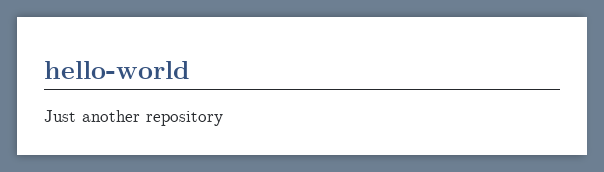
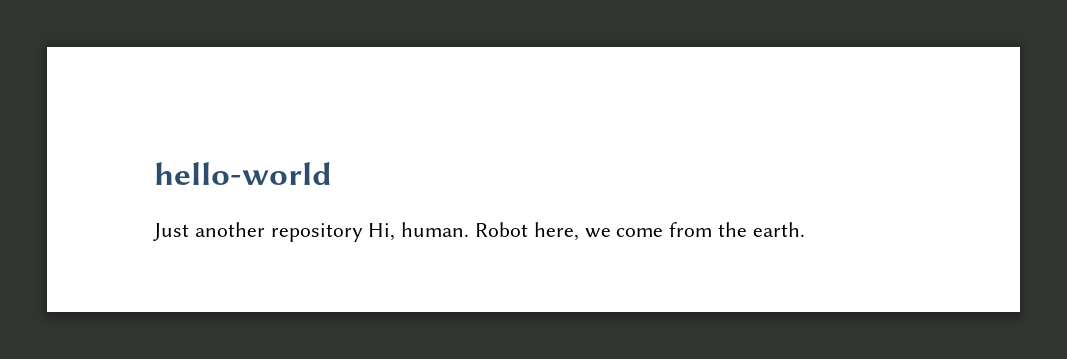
- Just another repository
+ Just another repository Hi, human. Robot here, we come from the earth.

